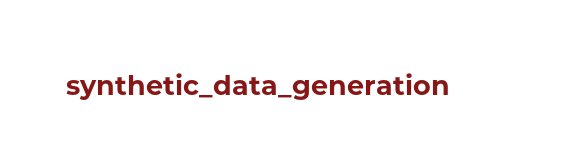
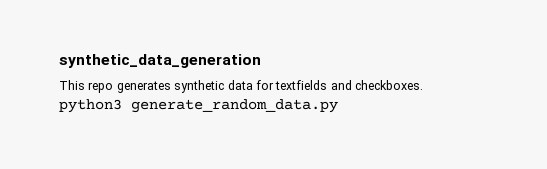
+ This repo generates synthetic data for textfields and checkboxes. python3 generate_random_data.py

